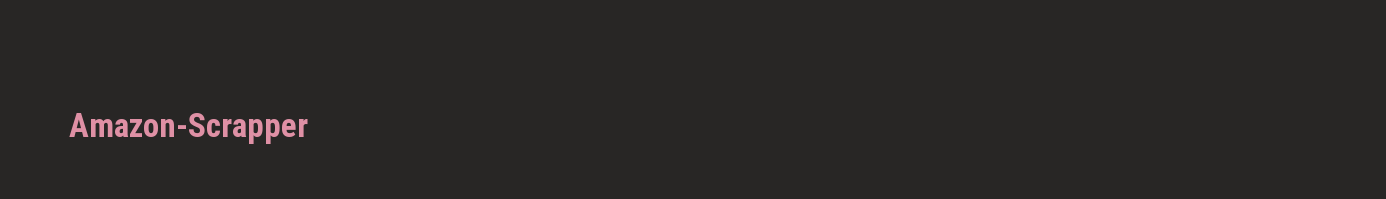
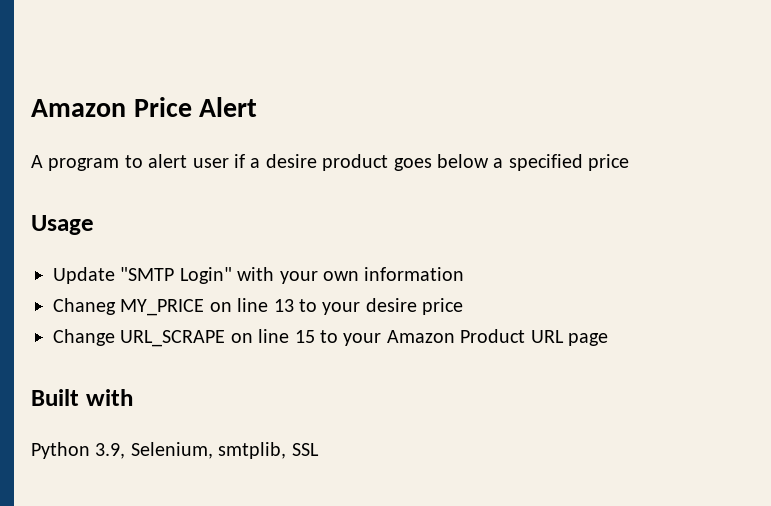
- Amazon-Scrapper
+ Amazon Price Alert
+ A program to alert user if a desire product goes below a specified price
+ Usage
+ Update "SMTP Login" with your own information
+ Chaneg MY_PRICE on line 13 to your desire price
+ Change URL_SCRAPE on line 15 to your Amazon Product URL page
+ Built with
+ Python 3.9, Selenium, smtplib, SSL

